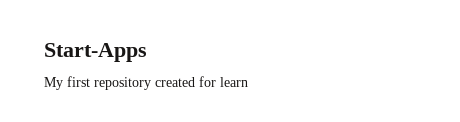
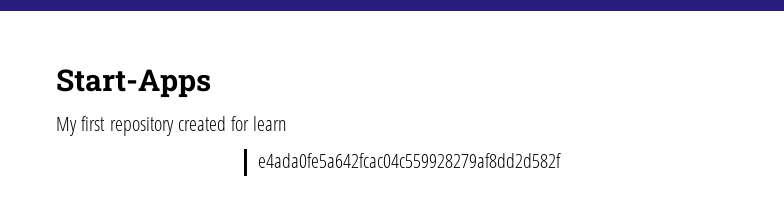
+ e4ada0fe5a642fcac04c559928279af8dd2d582f

